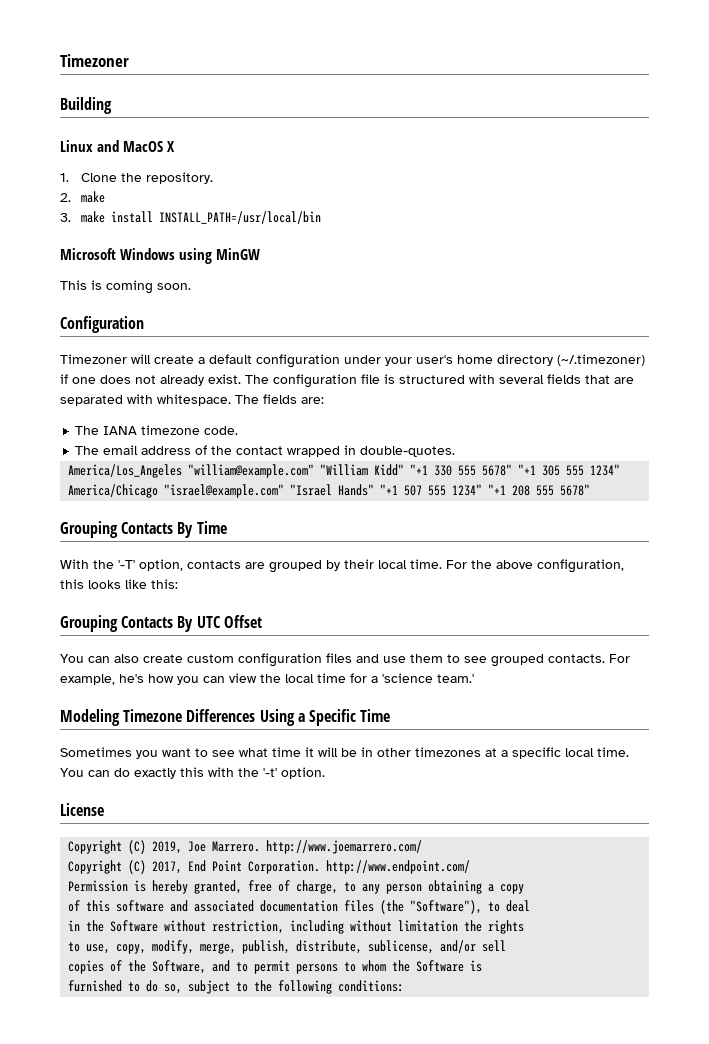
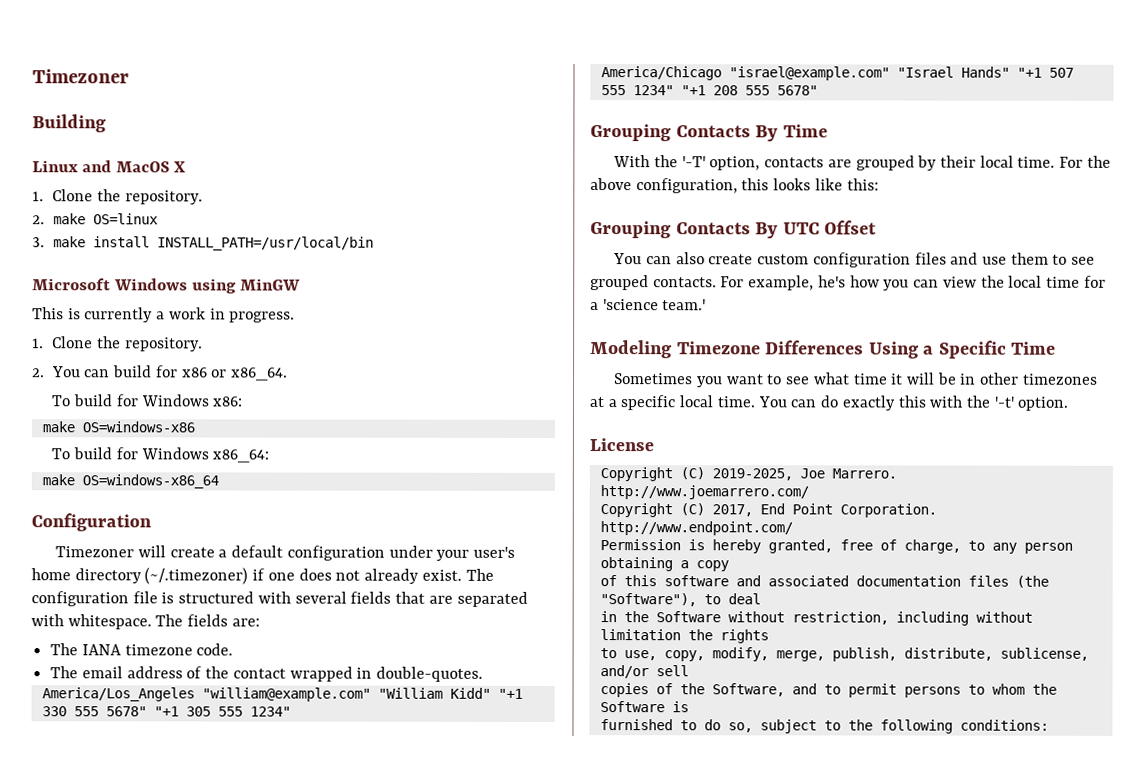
- 2. make
+ 2. make OS=linux
- This is coming soon.
+ This is currently a work in progress.
+ 1. Clone the repository.
+ 2. You can build for x86 or x86_64.
+ To build for Windows x86:
+ make OS=windows-x86
+ To build for Windows x86_64:
+ make OS=windows-x86_64
- Copyright (C) 2019, Joe Marrero. http://www.joemarrero.com/
+ Copyright (C) 2019-2025, Joe Marrero. http://www.joemarrero.com/

